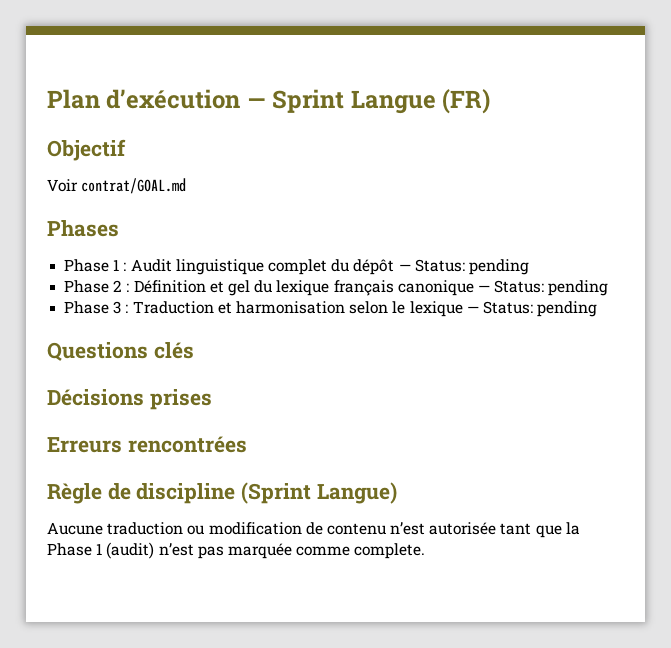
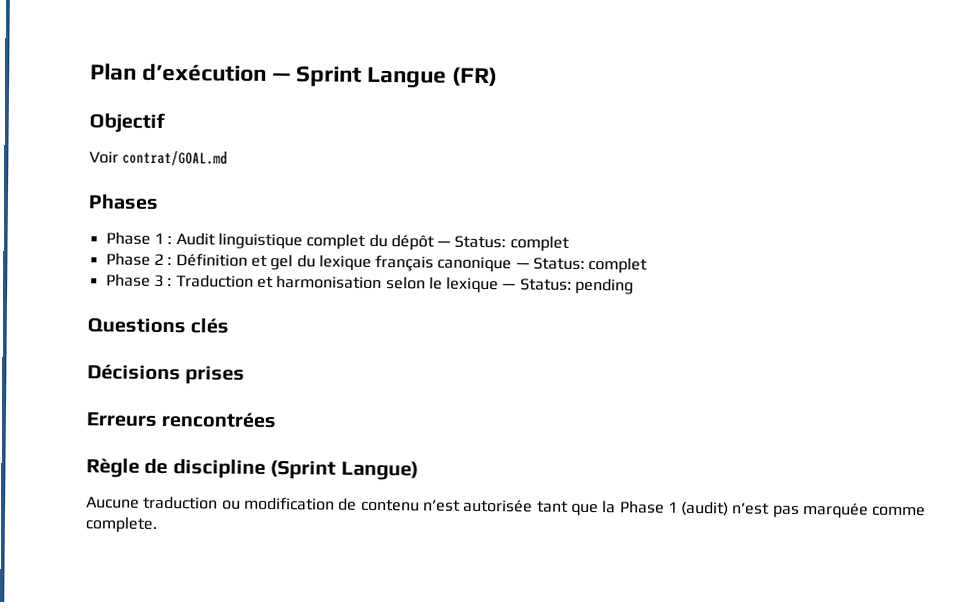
- Phase 1 : Audit linguistique complet du dépôt — Status: pending
+ Phase 1 : Audit linguistique complet du dépôt — Status: complet
- Phase 2 : Définition et gel du lexique français canonique — Status: pending
+ Phase 2 : Définition et gel du lexique français canonique — Status: complet

